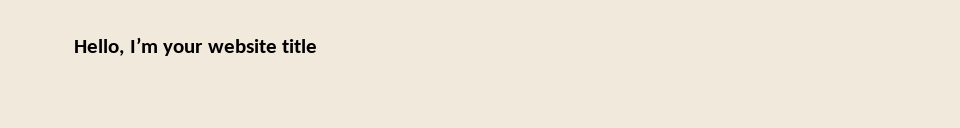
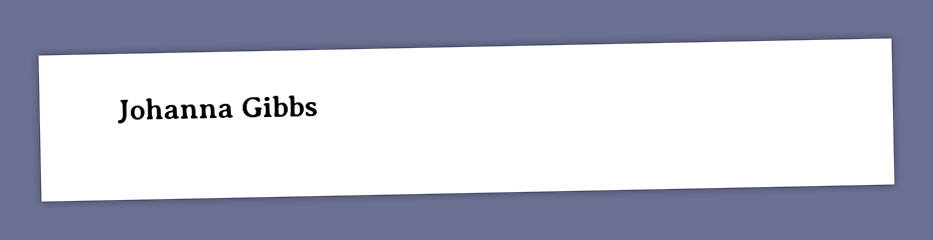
- Hello, I’m your website title
+ Johanna Gibbs

